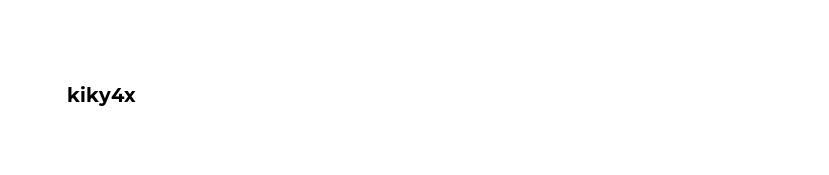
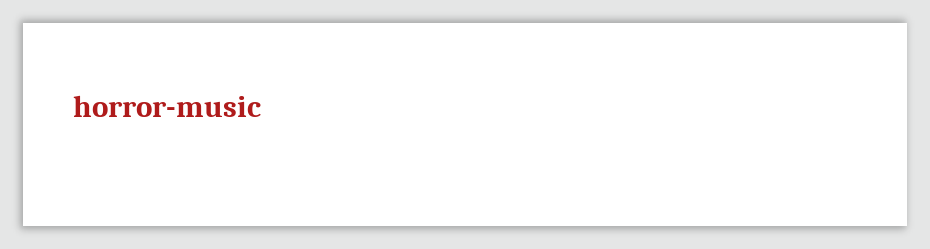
- kiky4x
+ horror-music

